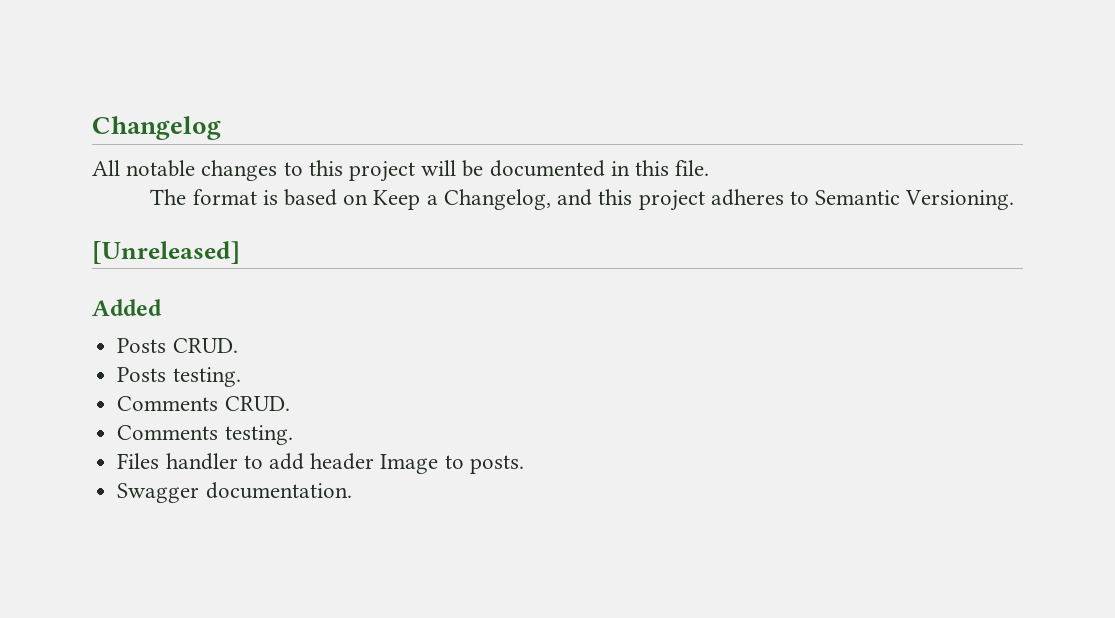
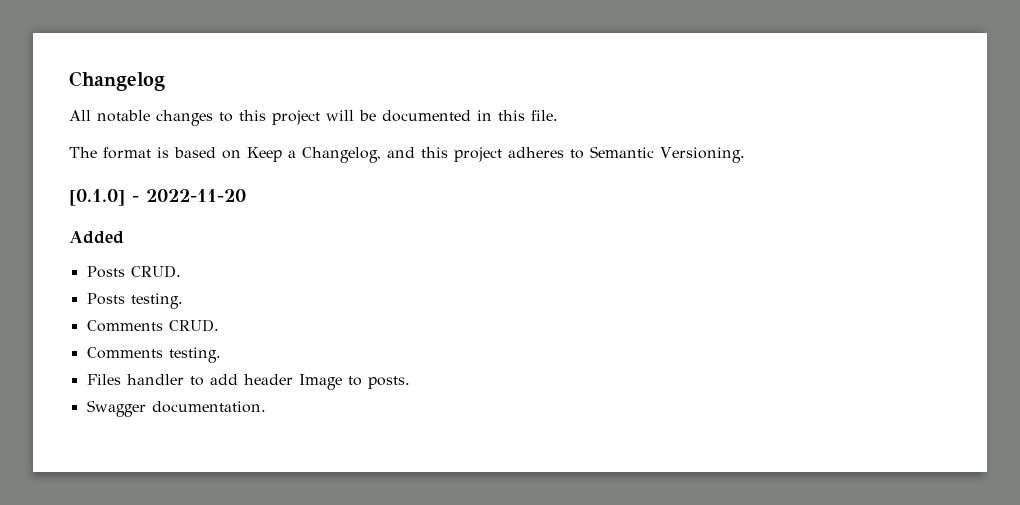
- [Unreleased]
+ [0.1.0] - 2022-11-20

